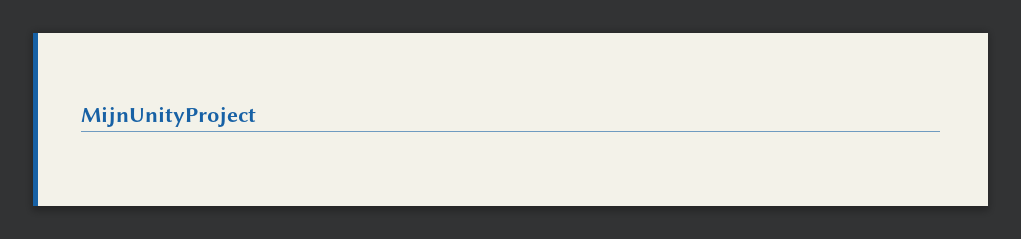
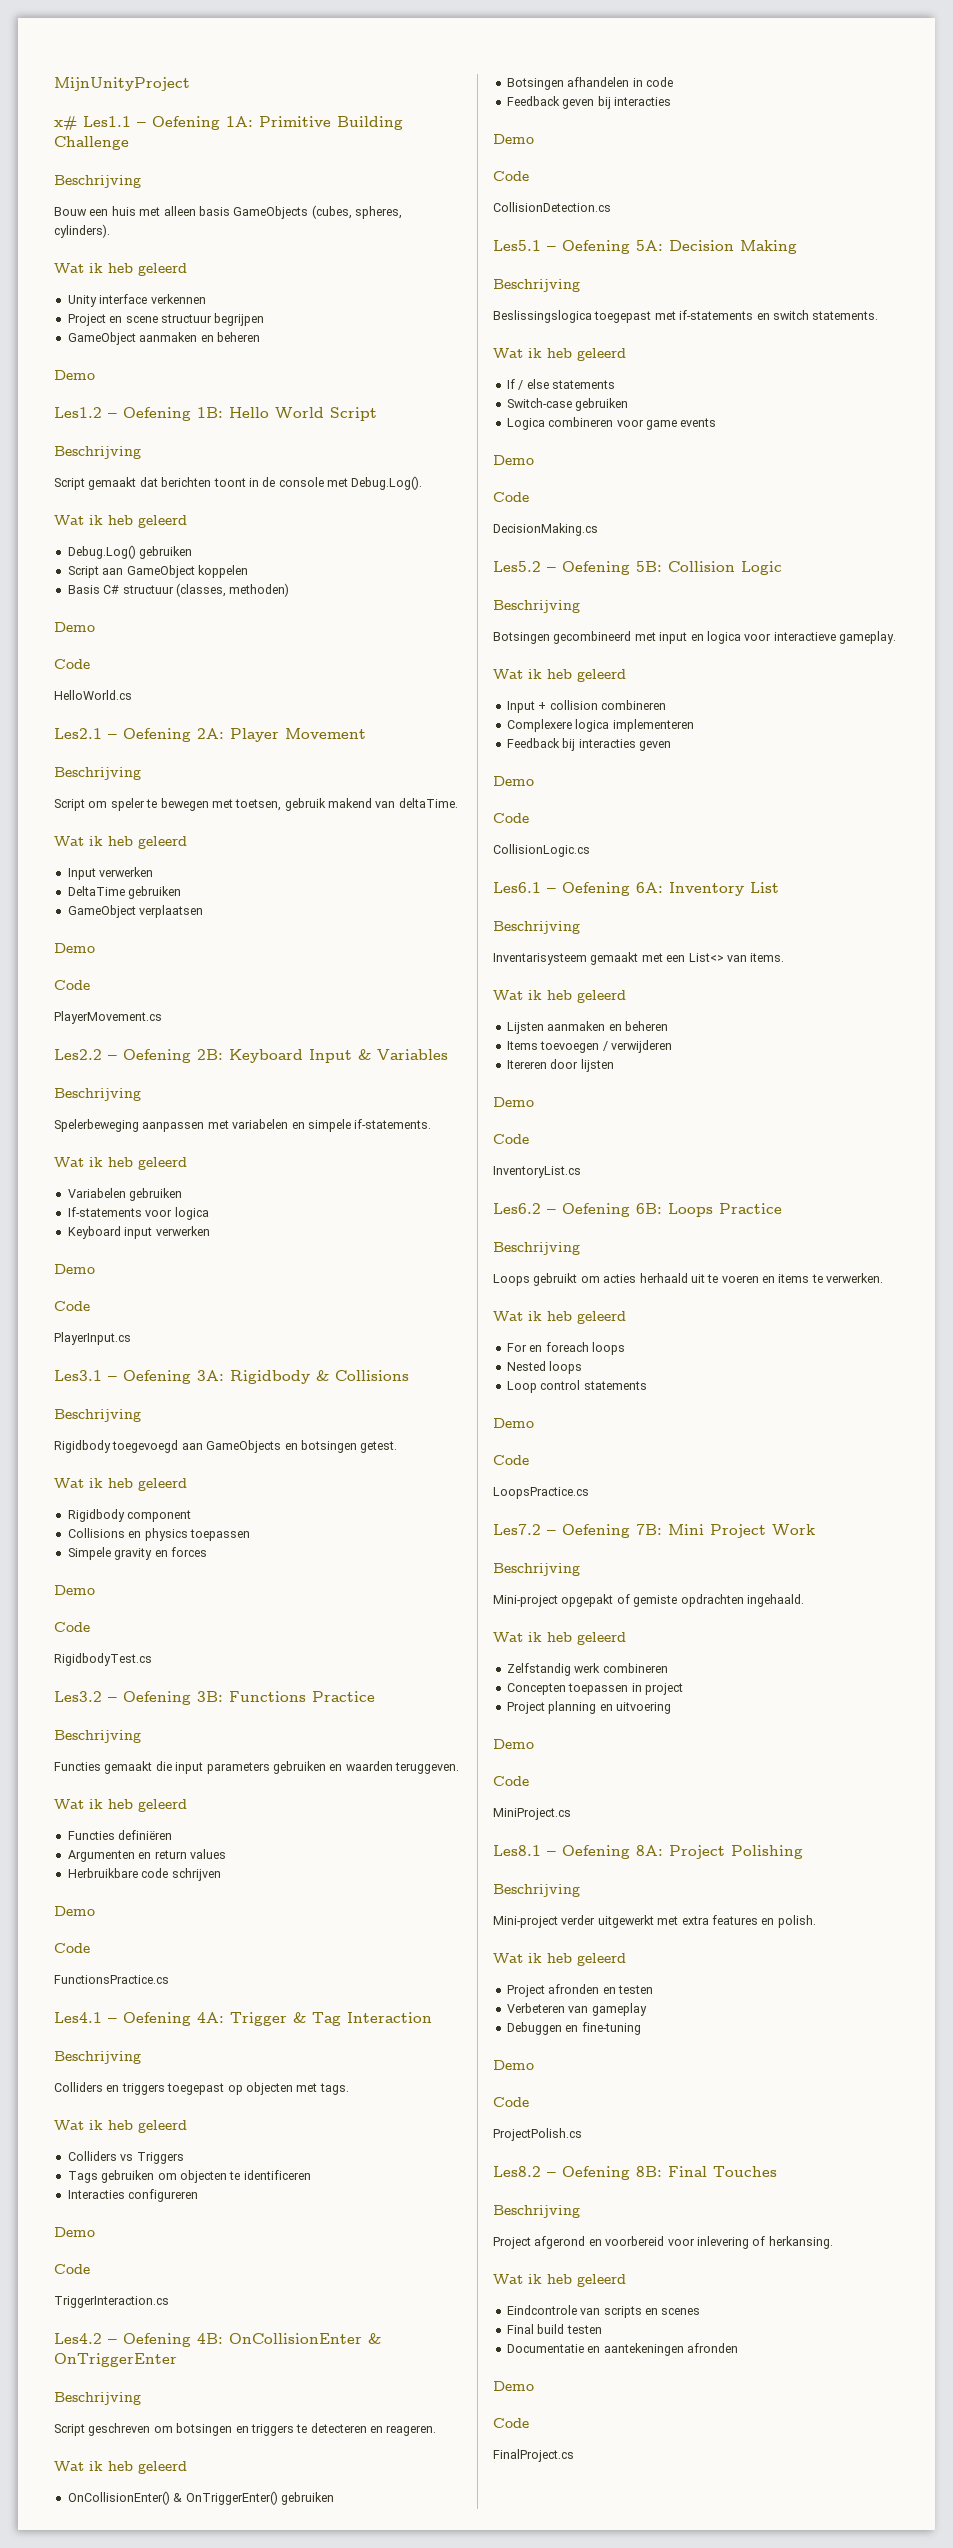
+ x# Les1.1 – Oefening 1A: Primitive Building Challenge
+ Beschrijving
+ Bouw een huis met alleen basis GameObjects (cubes, spheres, cylinders).
+ Wat ik heb geleerd
+ Unity interface verkennen
+ Project en scene structuur begrijpen
+ GameObject aanmaken en beheren
+ Demo
+ Les1.2 – Oefening 1B: Hello World Script
+ Beschrijving
+ Script gemaakt dat berichten toont in de console met Debug.Log().
+ Wat ik heb geleerd
+ Debug.Log() gebruiken
+ Script aan GameObject koppelen
+ Basis C# structuur (classes, methoden)
+ Demo
+ Code
+ HelloWorld.cs
+ Les2.1 – Oefening 2A: Player Movement
+ Beschrijving
+ Script om speler te bewegen met toetsen, gebruik makend van deltaTime.
+ Wat ik heb geleerd
+ Input verwerken
+ DeltaTime gebruiken
+ GameObject verplaatsen
+ Demo
+ Code
+ PlayerMovement.cs
+ Les2.2 – Oefening 2B: Keyboard Input & Variables
+ Beschrijving
+ Spelerbeweging aanpassen met variabelen en simpele if-statements.
+ Wat ik heb geleerd
+ Variabelen gebruiken
+ If-statements voor logica
+ Keyboard input verwerken
+ Demo
+ Code
+ PlayerInput.cs
+ Les3.1 – Oefening 3A: Rigidbody & Collisions
+ Beschrijving
+ Rigidbody toegevoegd aan GameObjects en botsingen getest.
+ Wat ik heb geleerd
+ Rigidbody component
+ Collisions en physics toepassen
+ Simpele gravity en forces
+ Demo
+ Code
+ RigidbodyTest.cs
+ Les3.2 – Oefening 3B: Functions Practice
+ Beschrijving
+ Functies gemaakt die input parameters gebruiken en waarden teruggeven.
+ Wat ik heb geleerd
+ Functies definiëren
+ Argumenten en return values
+ Herbruikbare code schrijven
+ Demo
+ Code
+ FunctionsPractice.cs
+ Les4.1 – Oefening 4A: Trigger & Tag Interaction
+ Beschrijving
+ Colliders en triggers toegepast op objecten met tags.
+ Wat ik heb geleerd
+ Colliders vs Triggers
+ Tags gebruiken om objecten te identificeren
+ Interacties configureren
+ Demo
+ Code
+ TriggerInteraction.cs
+ Les4.2 – Oefening 4B: OnCollisionEnter & OnTriggerEnter
+ Beschrijving
+ Script geschreven om botsingen en triggers te detecteren en reageren.
+ Wat ik heb geleerd
+ OnCollisionEnter() & OnTriggerEnter() gebruiken
+ Botsingen afhandelen in code
+ Feedback geven bij interacties
+ Demo
+ Code
+ CollisionDetection.cs
+ Les5.1 – Oefening 5A: Decision Making
+ Beschrijving
+ Beslissingslogica toegepast met if-statements en switch statements.
+ Wat ik heb geleerd
+ If / else statements
+ Switch-case gebruiken
+ Logica combineren voor game events
+ Demo
+ Code
+ DecisionMaking.cs
+ Les5.2 – Oefening 5B: Collision Logic
+ Beschrijving
+ Botsingen gecombineerd met input en logica voor interactieve gameplay.
+ Wat ik heb geleerd
+ Input + collision combineren
+ Complexere logica implementeren
+ Feedback bij interacties geven
+ Demo
+ Code
+ CollisionLogic.cs
+ Les6.1 – Oefening 6A: Inventory List
+ Beschrijving
+ Inventarisysteem gemaakt met een List<> van items.
+ Wat ik heb geleerd
+ Lijsten aanmaken en beheren
+ Items toevoegen / verwijderen
+ Itereren door lijsten
+ Demo
+ Code
+ InventoryList.cs
+ Les6.2 – Oefening 6B: Loops Practice
+ Beschrijving
+ Loops gebruikt om acties herhaald uit te voeren en items te verwerken.
+ Wat ik heb geleerd
+ For en foreach loops
+ Nested loops
+ Loop control statements
+ Demo
+ Code
+ LoopsPractice.cs
+ Les7.2 – Oefening 7B: Mini Project Work
+ Beschrijving
+ Mini-project opgepakt of gemiste opdrachten ingehaald.
+ Wat ik heb geleerd
+ Zelfstandig werk combineren
+ Concepten toepassen in project
+ Project planning en uitvoering
+ Demo
+ Code
+ MiniProject.cs
+ Les8.1 – Oefening 8A: Project Polishing
+ Beschrijving
+ Mini-project verder uitgewerkt met extra features en polish.
+ Wat ik heb geleerd
+ Project afronden en testen
+ Verbeteren van gameplay
+ Debuggen en fine-tuning
+ Demo
+ Code
+ ProjectPolish.cs
+ Les8.2 – Oefening 8B: Final Touches
+ Beschrijving
+ Project afgerond en voorbereid voor inlevering of herkansing.
+ Wat ik heb geleerd
+ Eindcontrole van scripts en scenes
+ Final build testen
+ Documentatie en aantekeningen afronden
+ Demo
+ Code
+ FinalProject.cs

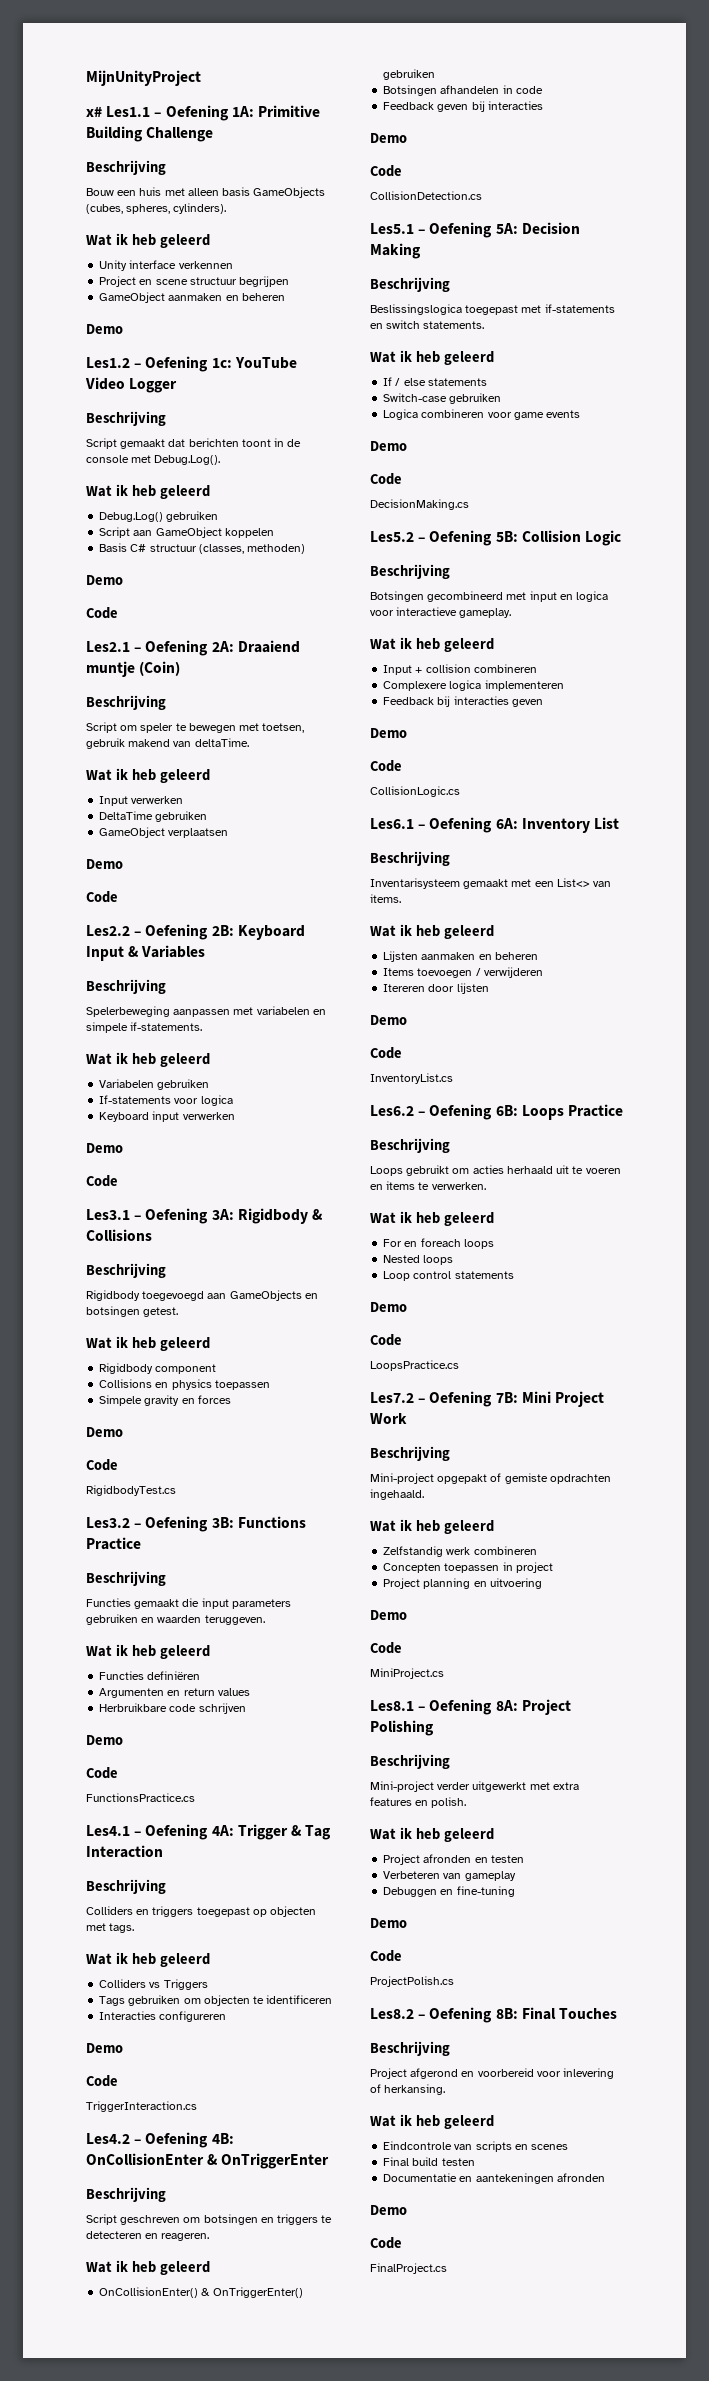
- Les1.2 – Oefening 1B: Hello World Script
+ Les1.2 – Oefening 1c: YouTube Video Logger
- HelloWorld.cs
- Les2.1 – Oefening 2A: Player Movement
+ Les2.1 – Oefening 2A: Draaiend muntje (Coin)
- PlayerMovement.cs
- PlayerInput.cs

